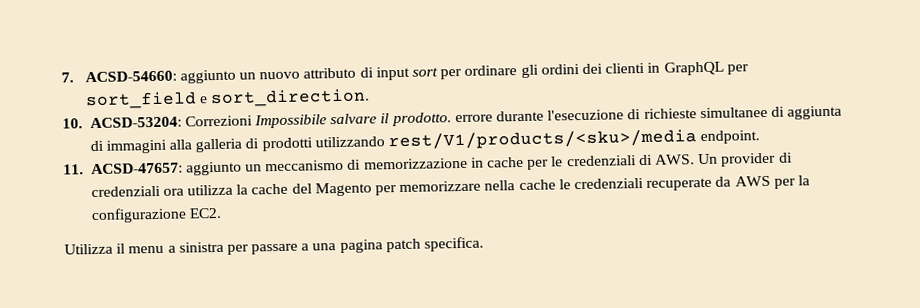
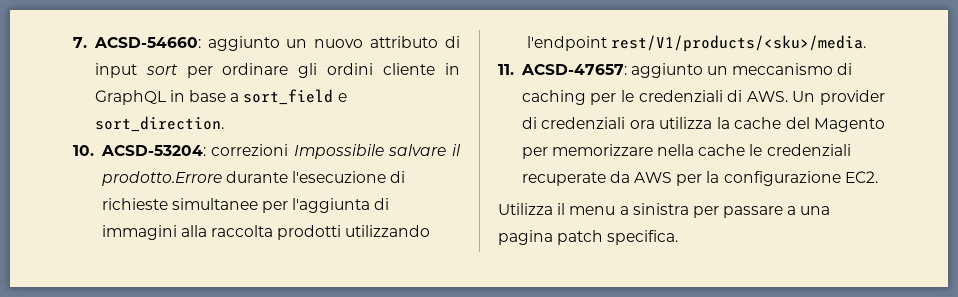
- 7. ACSD-54660: aggiunto un nuovo attributo di input sort per ordinare gli ordini dei clienti in GraphQL per sort_field e sort_direction.
+ 7. ACSD-54660: aggiunto un nuovo attributo di input sort per ordinare gli ordini cliente in GraphQL in base a sort_field e sort_direction.
- 10. ACSD-53204: Correzioni Impossibile salvare il prodotto. errore durante l'esecuzione di richieste simultanee di aggiunta di immagini alla galleria di prodotti utilizzando rest/V1/products/<sku>/media endpoint.
+ 10. ACSD-53204: correzioni Impossibile salvare il prodotto.Errore durante l'esecuzione di richieste simultanee per l'aggiunta di immagini alla raccolta prodotti utilizzando l'endpoint rest/V1/products/<sku>/media.
- 11. ACSD-47657: aggiunto un meccanismo di memorizzazione in cache per le credenziali di AWS. Un provider di credenziali ora utilizza la cache del Magento per memorizzare nella cache le credenziali recuperate da AWS per la configurazione EC2.
+ 11. ACSD-47657: aggiunto un meccanismo di caching per le credenziali di AWS. Un provider di credenziali ora utilizza la cache del Magento per memorizzare nella cache le credenziali recuperate da AWS per la configurazione EC2.

